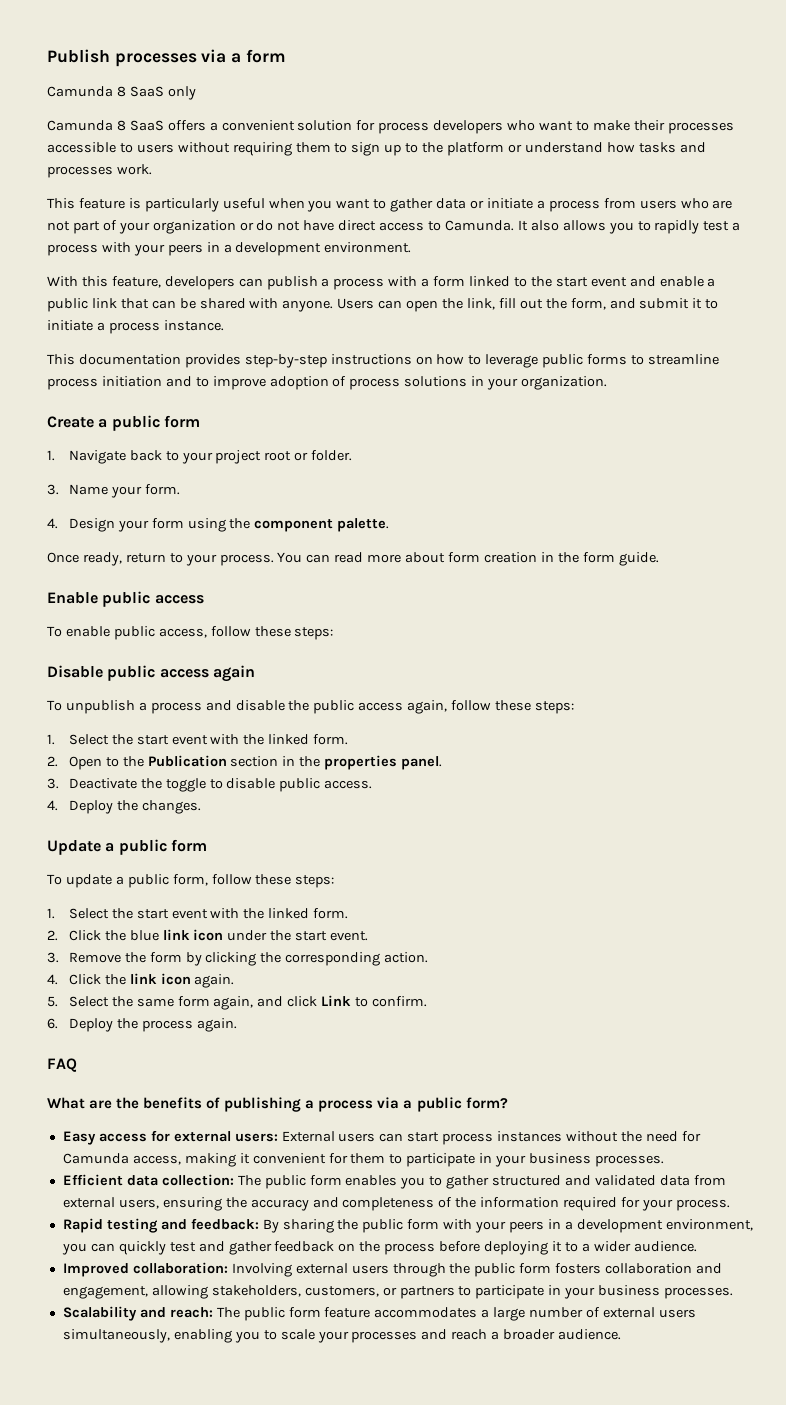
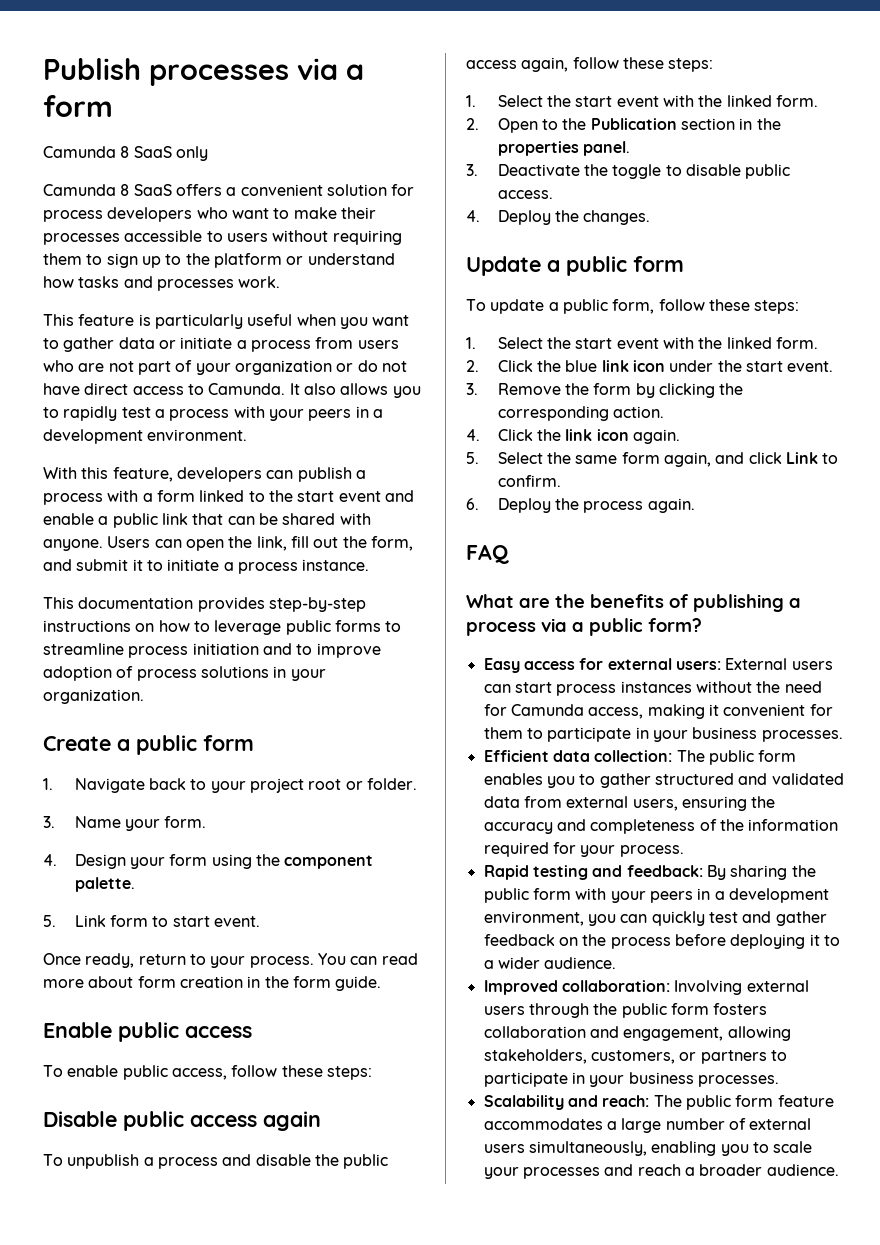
+ 5. Link form to start event.

